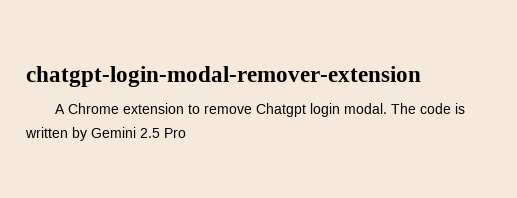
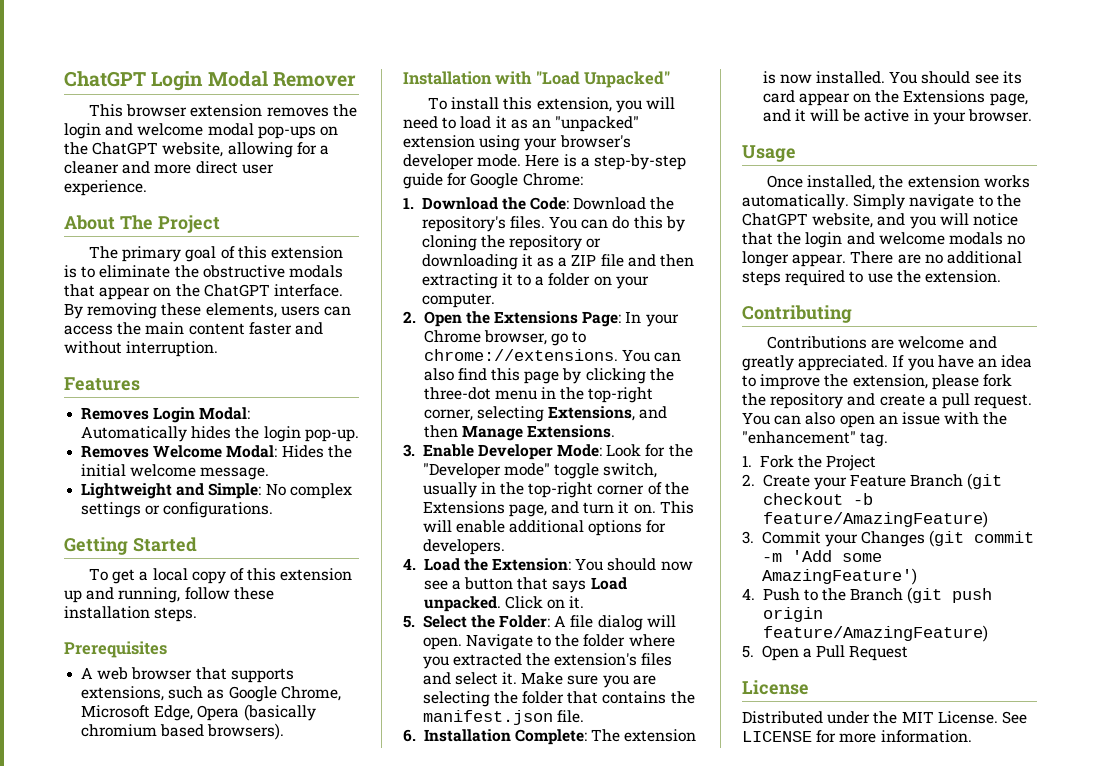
- chatgpt-login-modal-remover-extension
- A Chrome extension to remove Chatgpt login modal. The code is written by Gemini 2.5 Pro
+ ChatGPT Login Modal Remover
+ This browser extension removes the login and welcome modal pop-ups on the ChatGPT website, allowing for a cleaner and more direct user experience.
+ About The Project
+ The primary goal of this extension is to eliminate the obstructive modals that appear on the ChatGPT interface. By removing these elements, users can access the main content faster and without interruption.
+ Features
+ Removes Login Modal: Automatically hides the login pop-up.
+ Removes Welcome Modal: Hides the initial welcome message.
+ Lightweight and Simple: No complex settings or configurations.
+ Getting Started
+ To get a local copy of this extension up and running, follow these installation steps.
+ Prerequisites
+ A web browser that supports extensions, such as Google Chrome, Microsoft Edge, Opera (basically chromium based browsers).
+ Installation with "Load Unpacked"
+ To install this extension, you will need to load it as an "unpacked" extension using your browser's developer mode. Here is a step-by-step guide for Google Chrome:
+ 1. Download the Code: Download the repository's files. You can do this by cloning the repository or downloading it as a ZIP file and then extracting it to a folder on your computer.
+ 2. Open the Extensions Page: In your Chrome browser, go to chrome://extensions. You can also find this page by clicking the three-dot menu in the top-right corner, selecting Extensions, and then Manage Extensions.
+ 3. Enable Developer Mode: Look for the "Developer mode" toggle switch, usually in the top-right corner of the Extensions page, and turn it on. This will enable additional options for developers.
+ 4. Load the Extension: You should now see a button that says Load unpacked. Click on it.
+ 5. Select the Folder: A file dialog will open. Navigate to the folder where you extracted the extension's files and select it. Make sure you are selecting the folder that contains the manifest.json file.
+ 6. Installation Complete: The extension is now installed. You should see its card appear on the Extensions page, and it will be active in your browser.
+ Usage
+ Once installed, the extension works automatically. Simply navigate to the ChatGPT website, and you will notice that the login and welcome modals no longer appear. There are no additional steps required to use the extension.
+ Contributing
+ Contributions are welcome and greatly appreciated. If you have an idea to improve the extension, please fork the repository and create a pull request. You can also open an issue with the "enhancement" tag.
+ 1. Fork the Project
+ 2. Create your Feature Branch (git checkout -b feature/AmazingFeature)
+ 3. Commit your Changes (git commit -m 'Add some AmazingFeature')
+ 4. Push to the Branch (git push origin feature/AmazingFeature)
+ 5. Open a Pull Request
+ License
+ Distributed under the MIT License. See LICENSE for more information.

